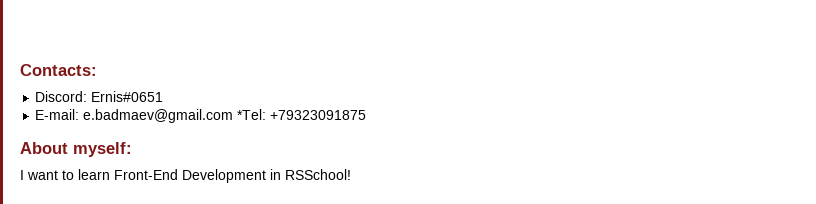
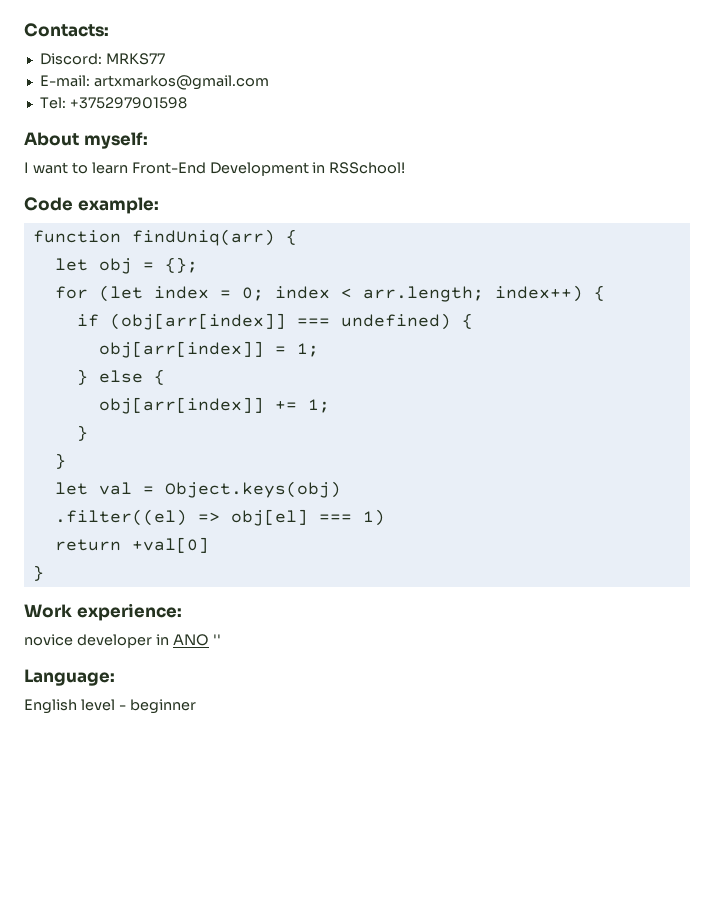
- Discord: Ernis#0651
+ Discord: MRKS77
- E-mail: e.badmaev@gmail.com *Tel: +79323091875
+ E-mail: artxmarkos@gmail.com
+ Tel: +375297901598
+ Code example:
+ function findUniq(arr) {
+ let obj = {};
+ for (let index = 0; index < arr.length; index++) {
+ if (obj[arr[index]] === undefined) {
+ obj[arr[index]] = 1;
+ } else {
+ obj[arr[index]] += 1;
+ }
+ }
+ let val = Object.keys(obj)
+ .filter((el) => obj[el] === 1)
+ return +val[0]
+ }
+ Work experience:
+ novice developer in ANO ''
+ Language:
+ English level - beginner

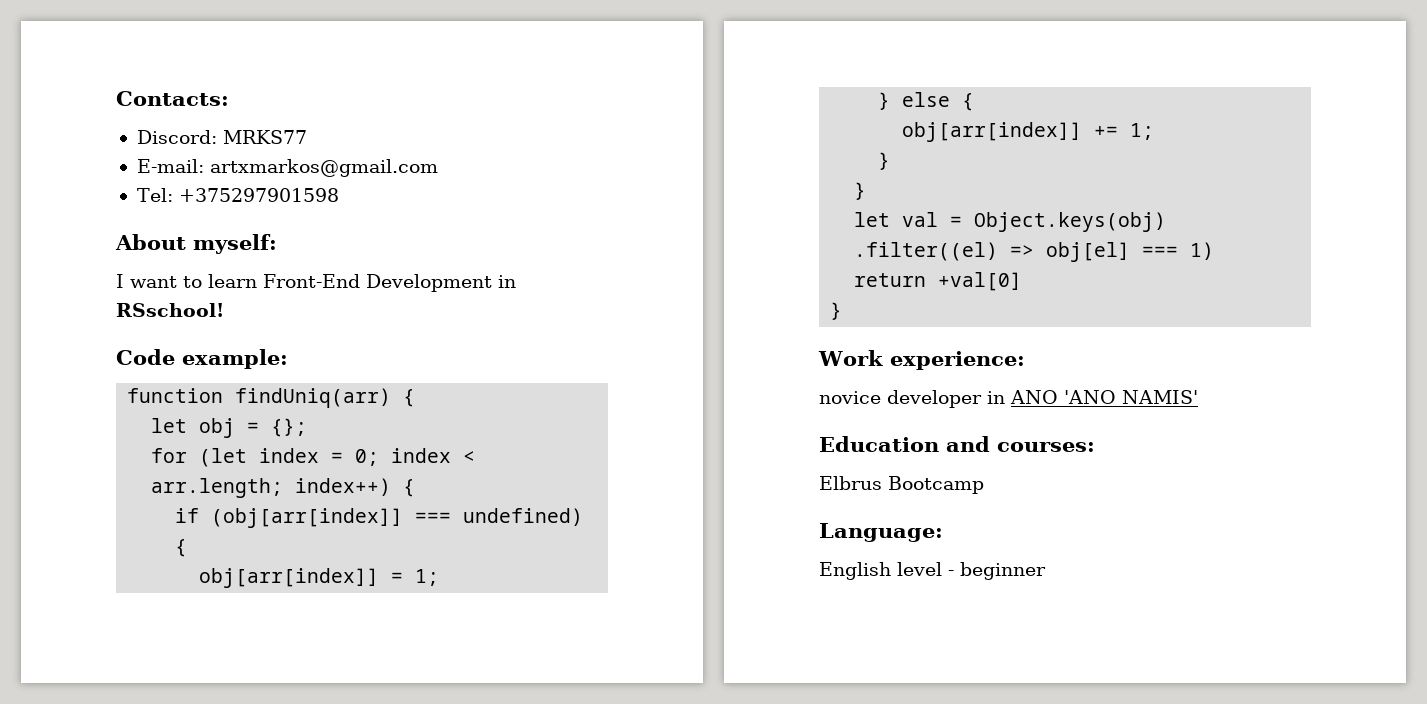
- I want to learn Front-End Development in RSSchool!
+ I want to learn Front-End Development in RSschool!
- novice developer in ANO ''
+ novice developer in ANO 'ANO NAMIS'
+ Education and courses:
+ Elbrus Bootcamp

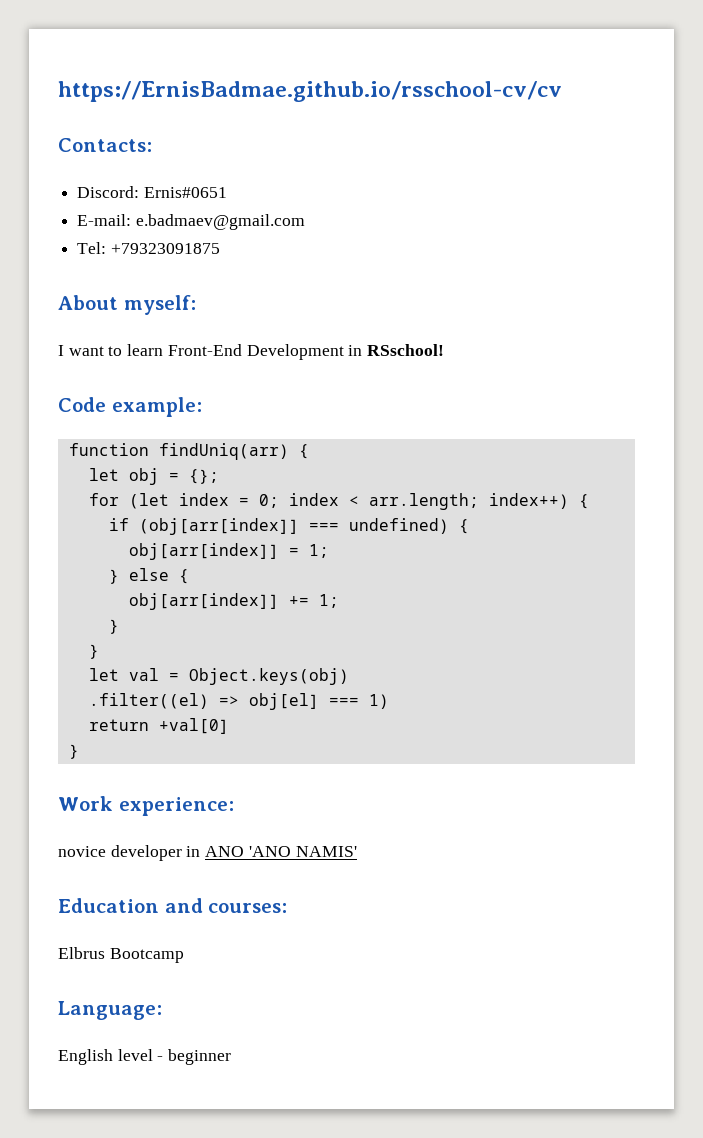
+ https://ErnisBadmae.github.io/rsschool-cv/cv
- Discord: MRKS77
+ Discord: Ernis#0651
- E-mail: artxmarkos@gmail.com
+ E-mail: e.badmaev@gmail.com
- Tel: +375297901598
+ Tel: +79323091875

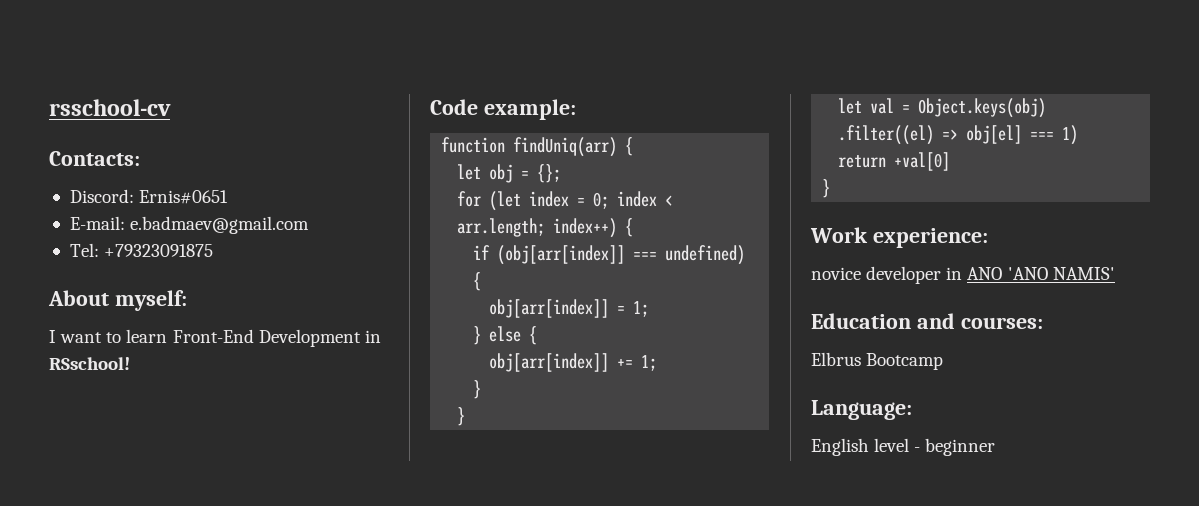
- https://ErnisBadmae.github.io/rsschool-cv/cv
+ rsschool-cv

